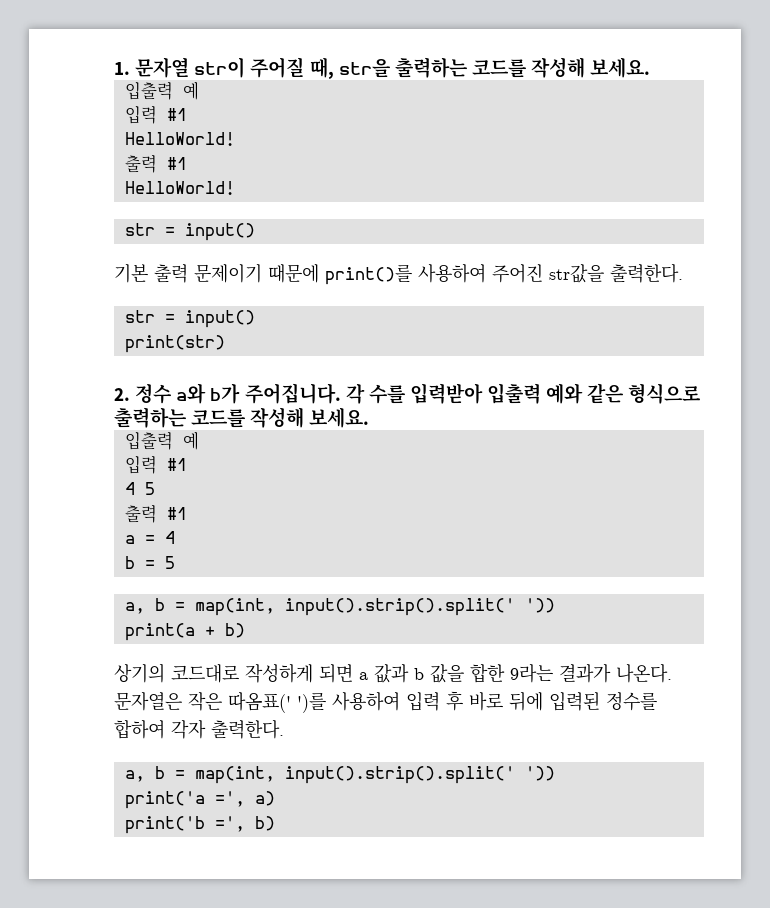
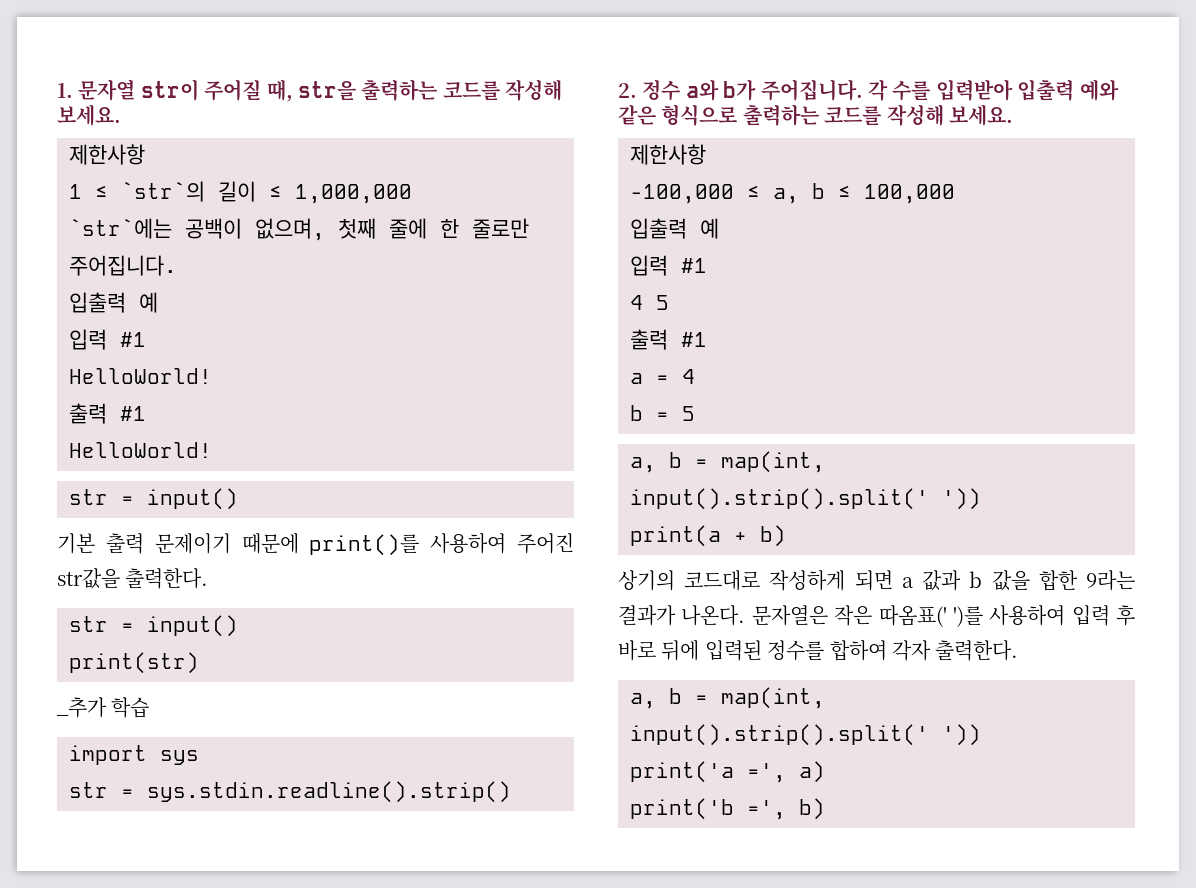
  1. 문자열 str이 주어질 때, str을 출력하는 코드를 작성해 보세요.
+ 제한사항
+ 1 ≤ `str`의 길이 ≤ 1,000,000
+ `str`에는 공백이 없으며, 첫째 줄에 한 줄로만 주어집니다.
+ _추가 학습
+ import sys
+ str = sys.stdin.readline().strip()
  각 수를 입력받아 입출력 예와 같은 형식으로 출력하는 코드를 작성해 보세요.
+ 제한사항
+ -100,000 ≤ a, b ≤ 100,000

